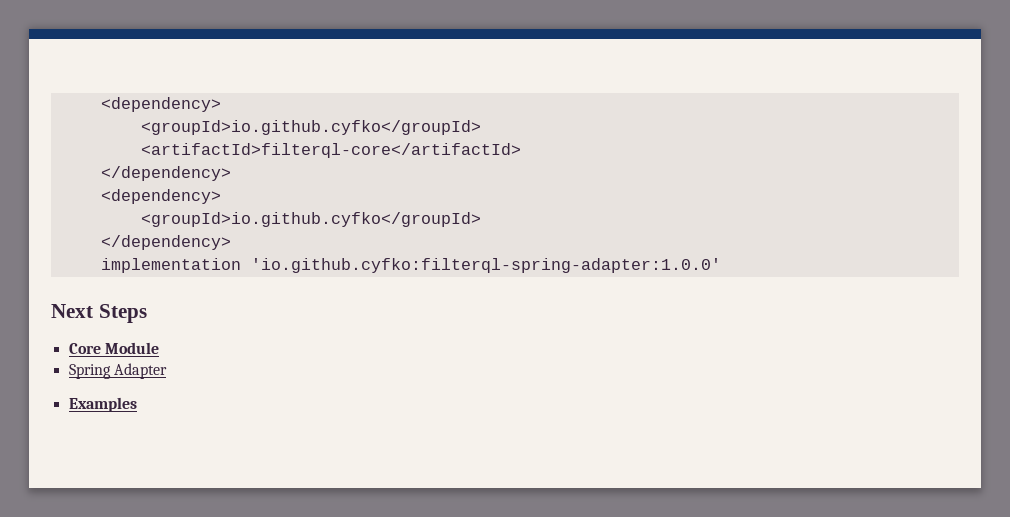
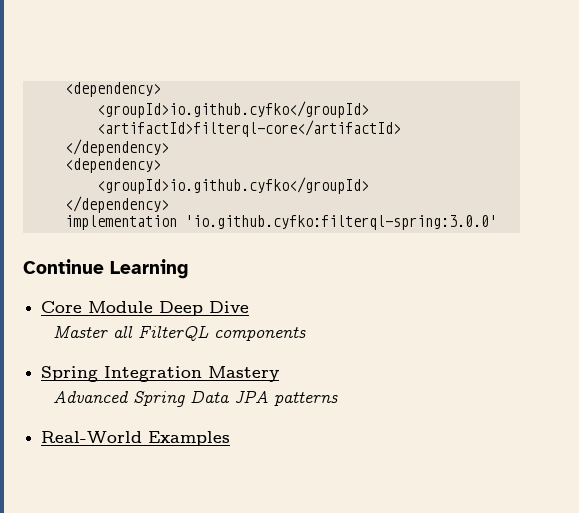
- implementation 'io.github.cyfko:filterql-spring-adapter:1.0.0'
- Next Steps
+ implementation 'io.github.cyfko:filterql-spring:3.0.0'
+ Continue Learning
- Core Module
- Spring Adapter
- Examples
+ Core Module Deep Dive
+ Master all FilterQL components
+ Spring Integration Mastery
+ Advanced Spring Data JPA patterns
+ Real-World Examples

